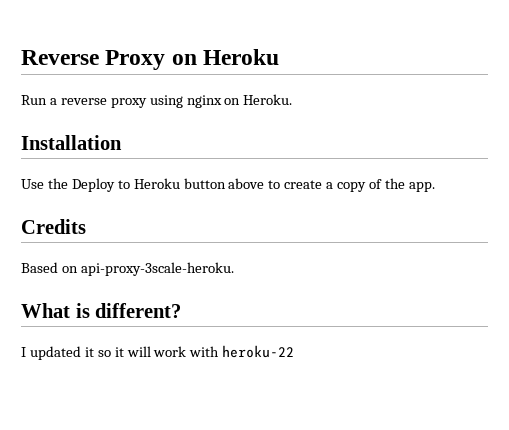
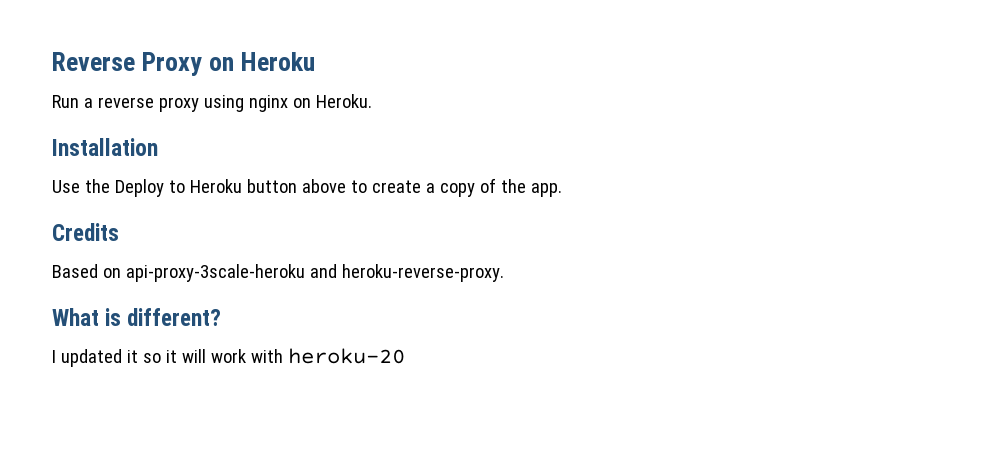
- Based on api-proxy-3scale-heroku.
+ Based on api-proxy-3scale-heroku and heroku-reverse-proxy.
- I updated it so it will work with heroku-22
+ I updated it so it will work with heroku-20

